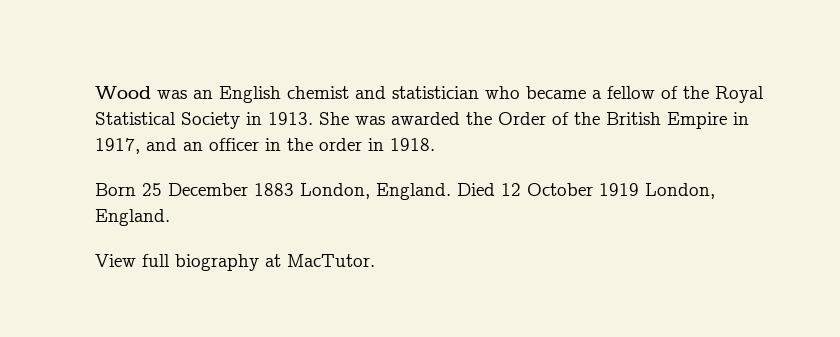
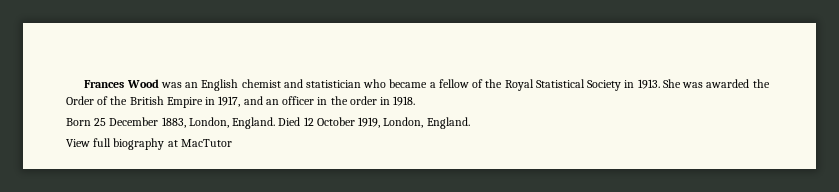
- Wood was an English chemist and statistician who became a fellow of the Royal Statistical Society in 1913.
+ Frances Wood was an English chemist and statistician who became a fellow of the Royal Statistical Society in 1913.
- Born 25 December 1883 London, England.
+ Born 25 December 1883, London, England.
- Died 12 October 1919 London, England.
+ Died 12 October 1919, London, England.
- View full biography at MacTutor.
+ View full biography at MacTutor

